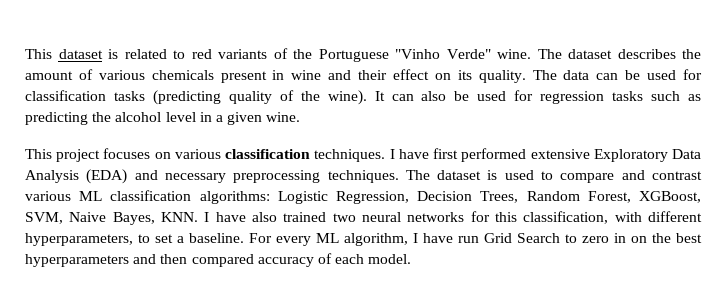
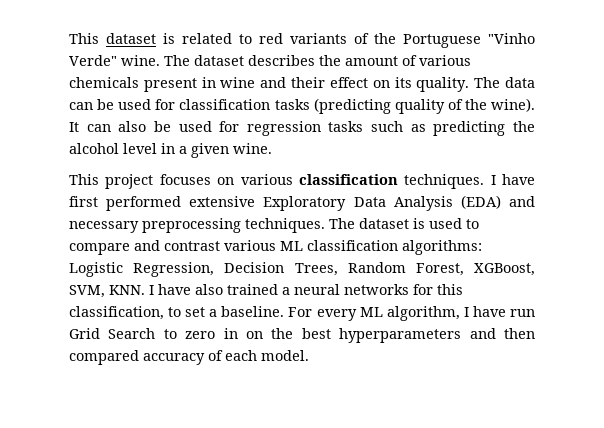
- The dataset is used to compare and contrast various ML classification algorithms: Logistic Regression, Decision Trees, Random Forest, XGBoost, SVM, Naive Bayes, KNN. I have also trained two neural networks for this classification, with different hyperparameters, to set a baseline.
+ The dataset is used to compare and contrast various ML classification algorithms: Logistic Regression, Decision Trees, Random Forest, XGBoost, SVM, KNN. I have also trained a neural networks for this classification, to set a baseline.

